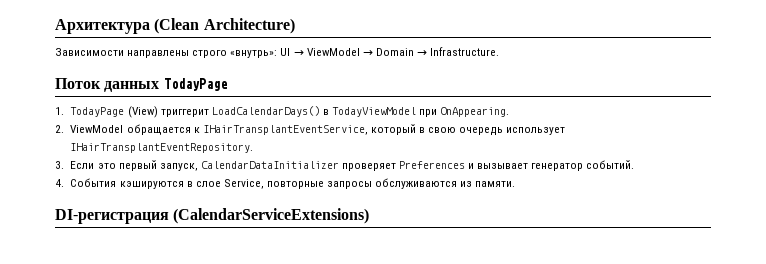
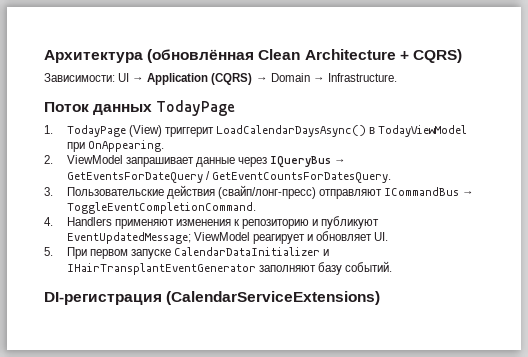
- Архитектура (Clean Architecture)
- Зависимости направлены строго «внутрь»: UI → ViewModel → Domain → Infrastructure.
+ Архитектура (обновлённая Clean Architecture + CQRS)
+ Зависимости: UI → Application (CQRS) → Domain → Infrastructure.
- 1. TodayPage (View) триггерит LoadCalendarDays() в TodayViewModel при OnAppearing.
+ 1. TodayPage (View) триггерит LoadCalendarDaysAsync() в TodayViewModel при OnAppearing.
- 2. ViewModel обращается к IHairTransplantEventService, который в свою очередь использует IHairTransplantEventRepository.
- 3. Если это первый запуск, CalendarDataInitializer проверяет Preferences и вызывает генератор событий.
- 4. События кэшируются в слое Service, повторные запросы обслуживаются из памяти.
+ 2. ViewModel запрашивает данные через IQueryBus → GetEventsForDateQuery / GetEventCountsForDatesQuery.
+ 3. Пользовательские действия (свайп/лонг-пресс) отправляют ICommandBus → ToggleEventCompletionCommand.
+ 4. Handlers применяют изменения к репозиторию и публикуют EventUpdatedMessage; ViewModel реагирует и обновляет UI.
+ 5. При первом запуске CalendarDataInitializer и IHairTransplantEventGenerator заполняют базу событий.

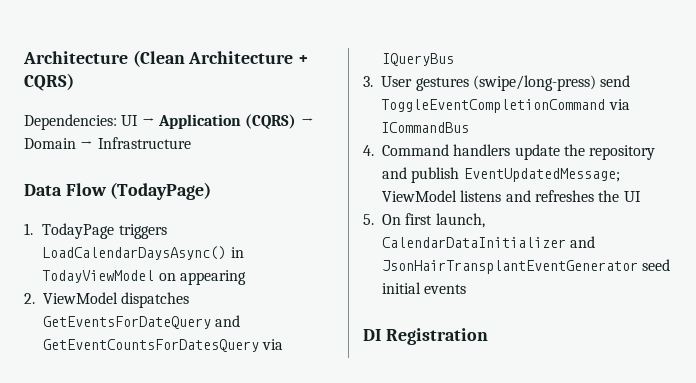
- Архитектура (обновлённая Clean Architecture + CQRS)
+ Architecture (Clean Architecture + CQRS)
- Зависимости: UI → Application (CQRS) → Domain → Infrastructure.
- Поток данных TodayPage
- 1. TodayPage (View) триггерит LoadCalendarDaysAsync() в TodayViewModel при OnAppearing.
- 2. ViewModel запрашивает данные через IQueryBus → GetEventsForDateQuery / GetEventCountsForDatesQuery.
- 3. Пользовательские действия (свайп/лонг-пресс) отправляют ICommandBus → ToggleEventCompletionCommand.
+ Dependencies: UI → Application (CQRS) → Domain → Infrastructure
+ Data Flow (TodayPage)
+ 1. TodayPage triggers LoadCalendarDaysAsync() in TodayViewModel on appearing
+ 2. ViewModel dispatches GetEventsForDateQuery and GetEventCountsForDatesQuery via IQueryBus
+ 3. User gestures (swipe/long-press) send ToggleEventCompletionCommand via ICommandBus
- 4. Handlers применяют изменения к репозиторию и публикуют EventUpdatedMessage; ViewModel реагирует и обновляет UI.
- 5. При первом запуске CalendarDataInitializer и IHairTransplantEventGenerator заполняют базу событий.
- DI-регистрация (CalendarServiceExtensions)
+ 4. Command handlers update the repository and publish EventUpdatedMessage; ViewModel listens and refreshes the UI
+ 5. On first launch, CalendarDataInitializer and JsonHairTransplantEventGenerator seed initial events
+ DI Registration

